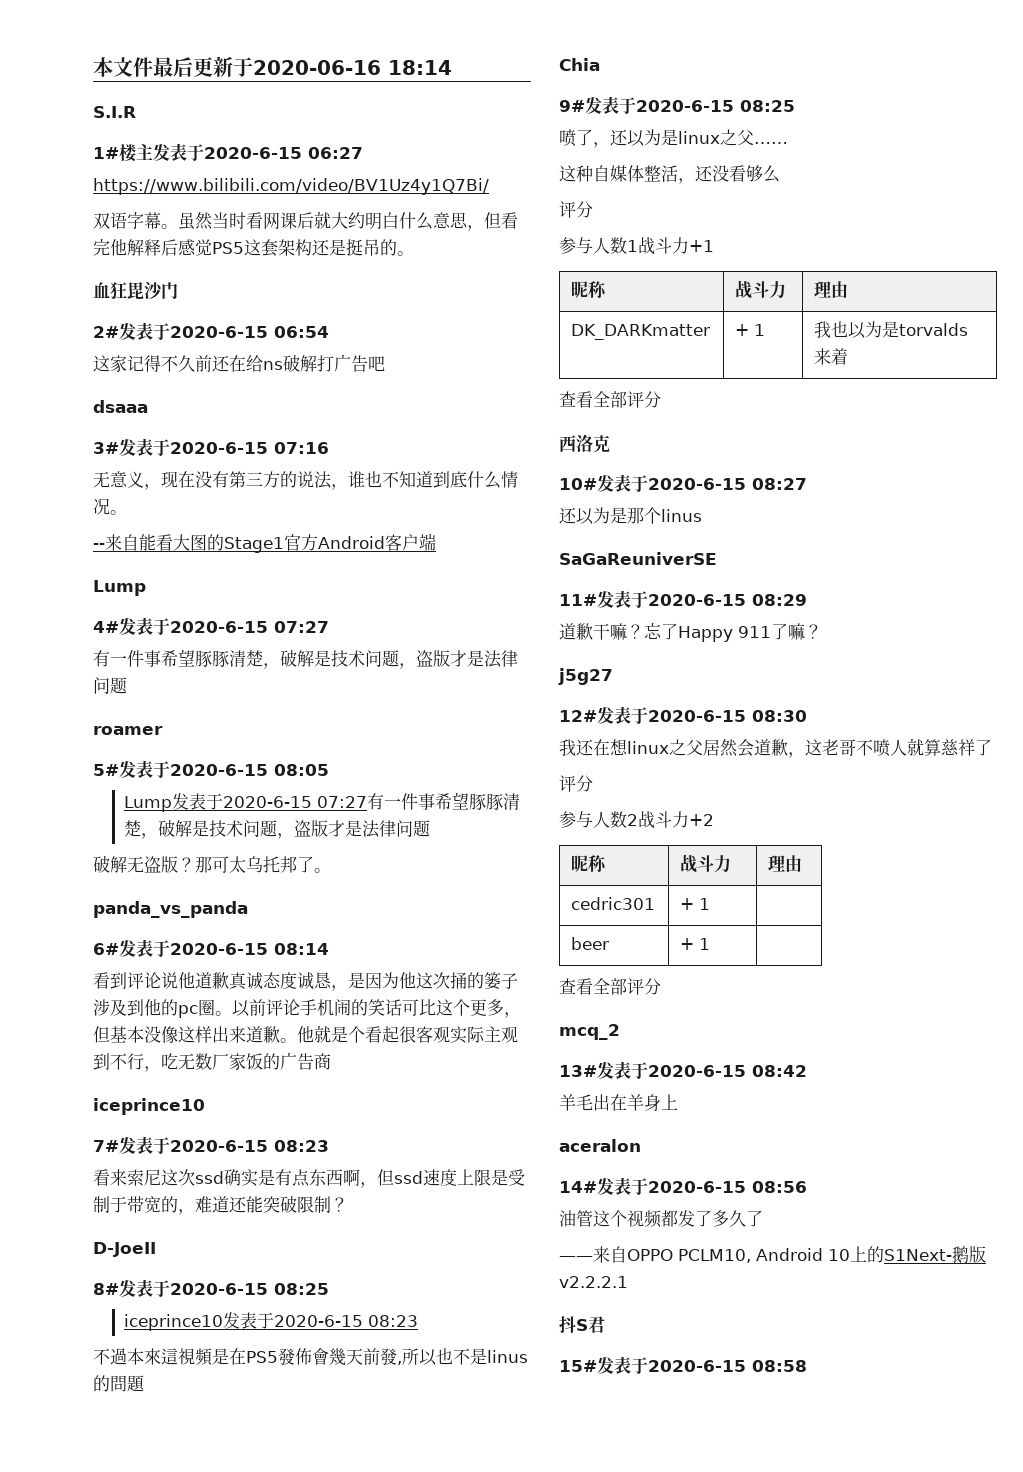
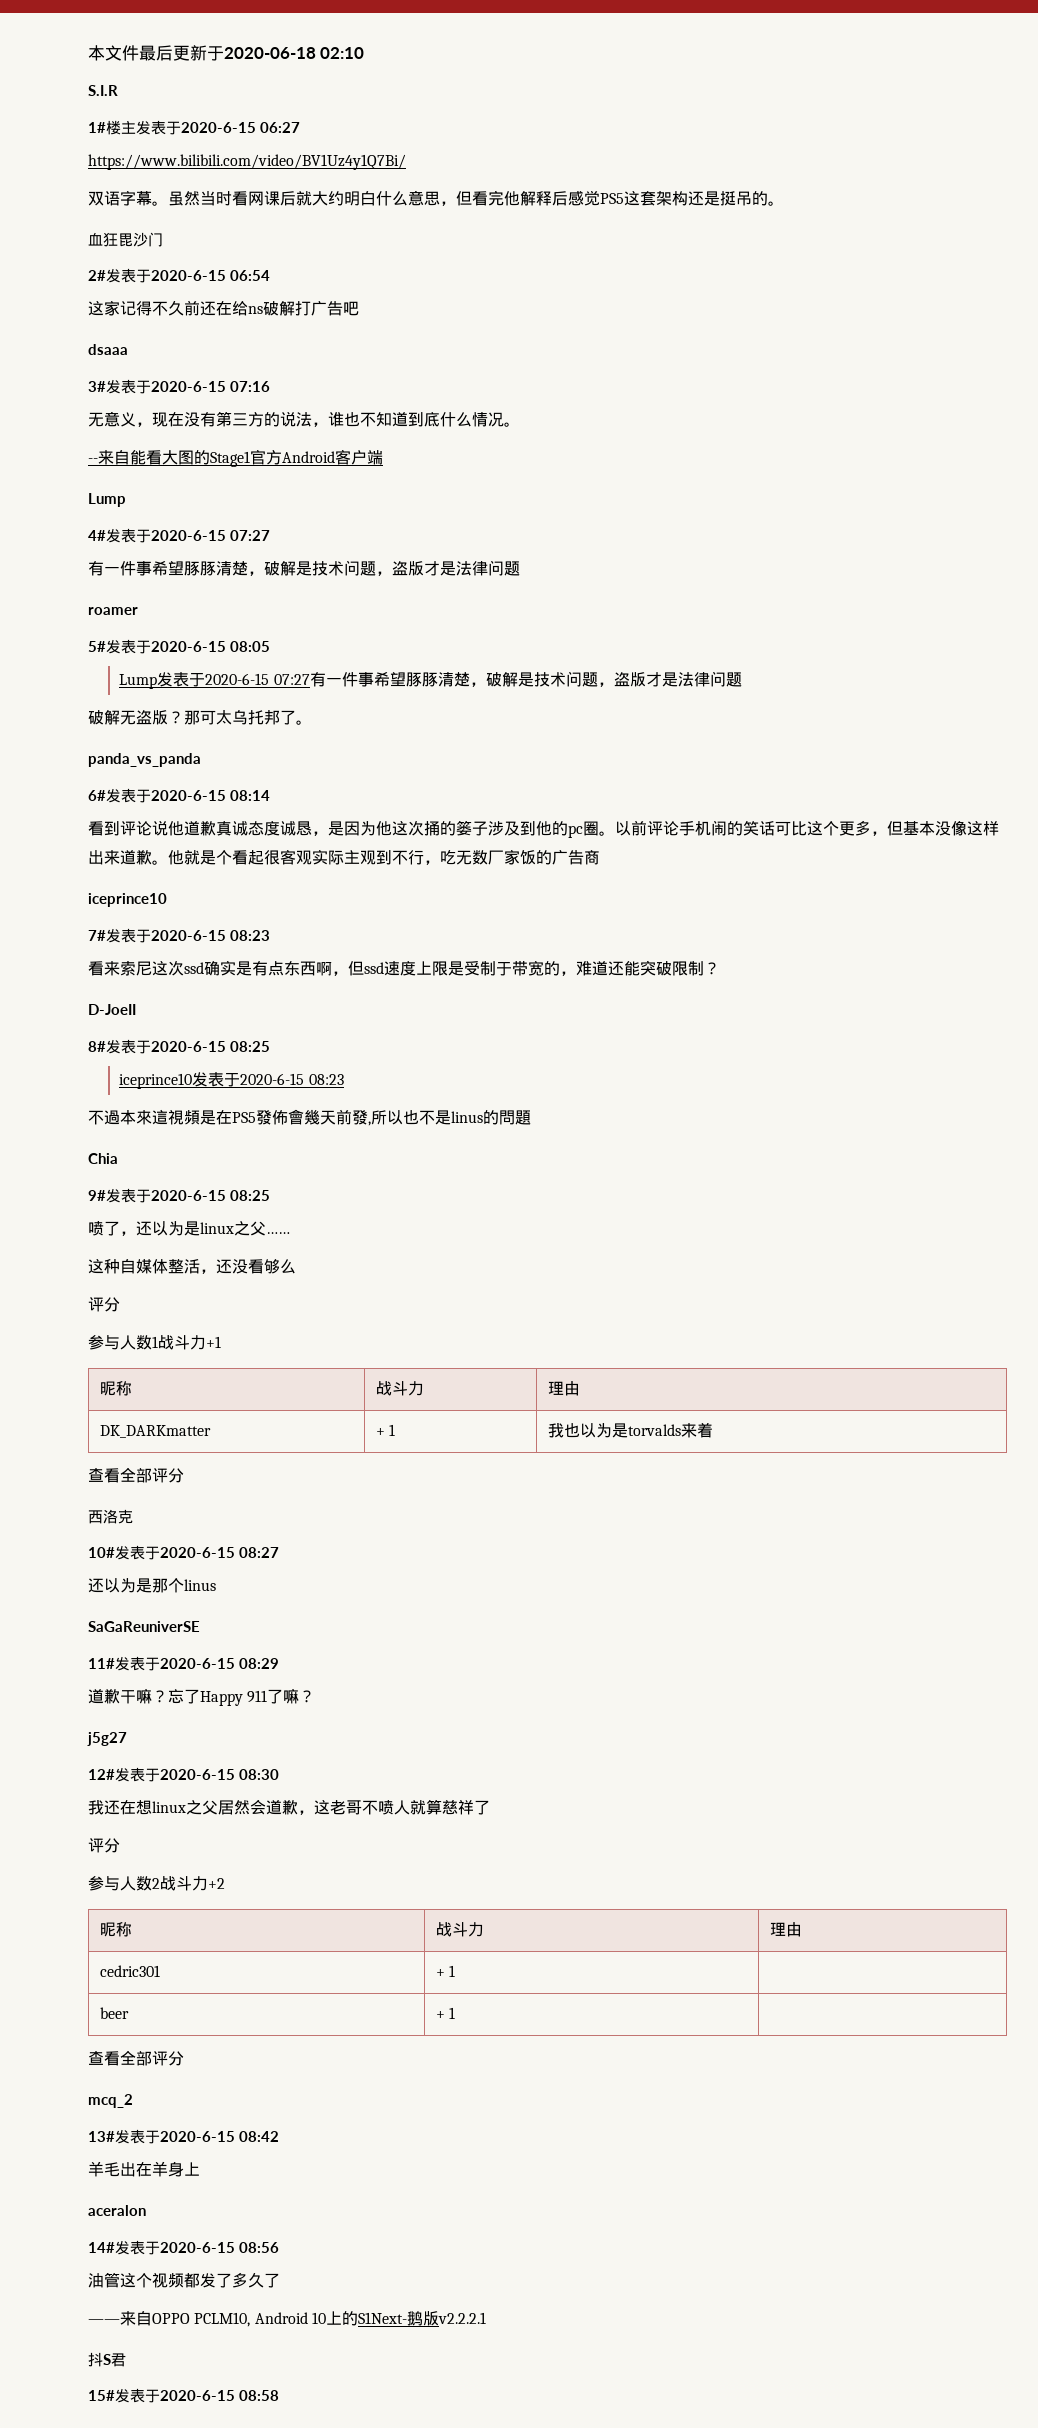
- 本文件最后更新于2020-06-16 18:14
+ 本文件最后更新于2020-06-18 02:10

